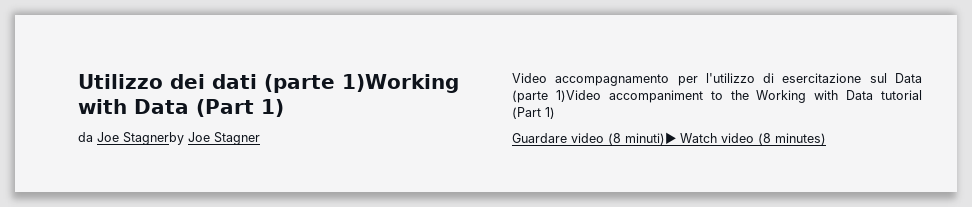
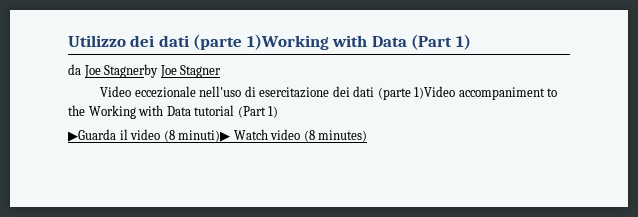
- Video accompagnamento per l'utilizzo di esercitazione sul Data (parte 1)Video accompaniment to the Working with Data tutorial (Part 1)
+ Video eccezionale nell'uso di esercitazione dei dati (parte 1)Video accompaniment to the Working with Data tutorial (Part 1)
- Guardare video (8 minuti)▶ Watch video (8 minutes)
+ ▶Guarda il video (8 minuti)▶ Watch video (8 minutes)

